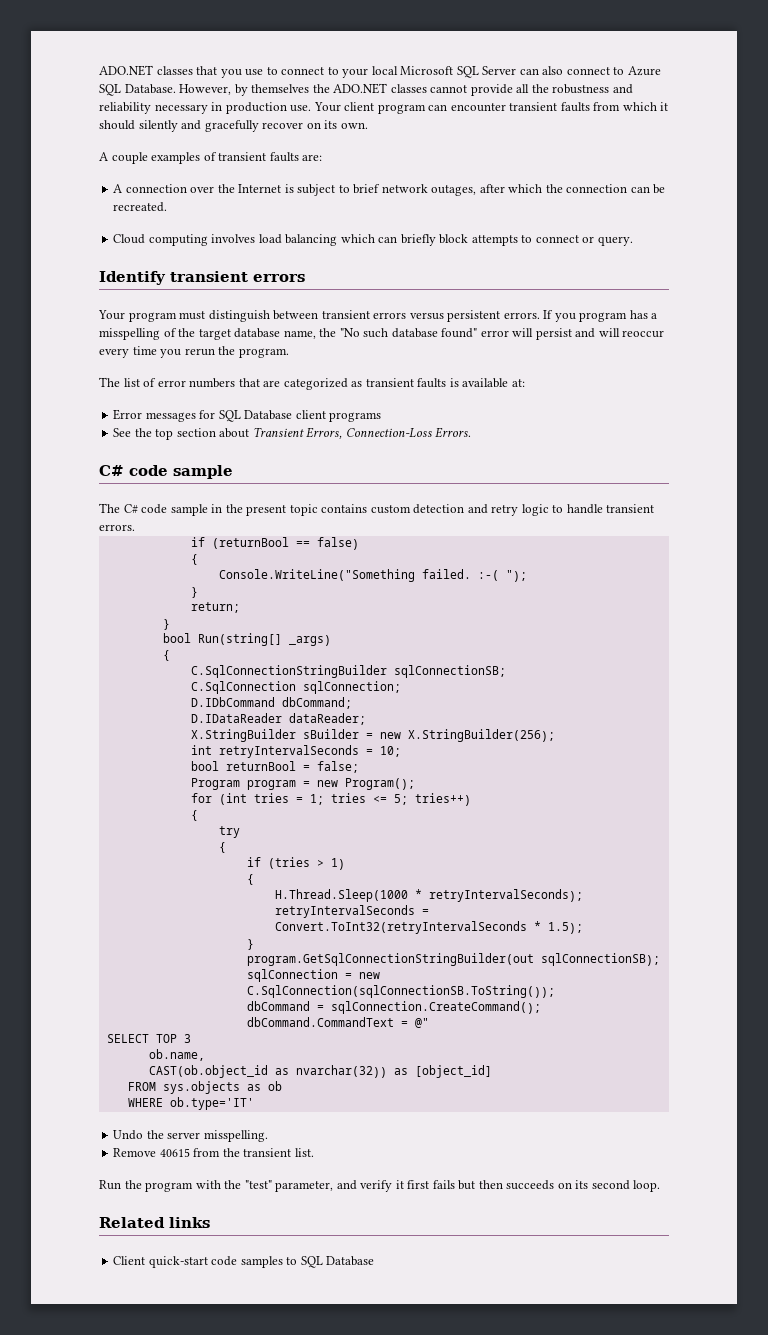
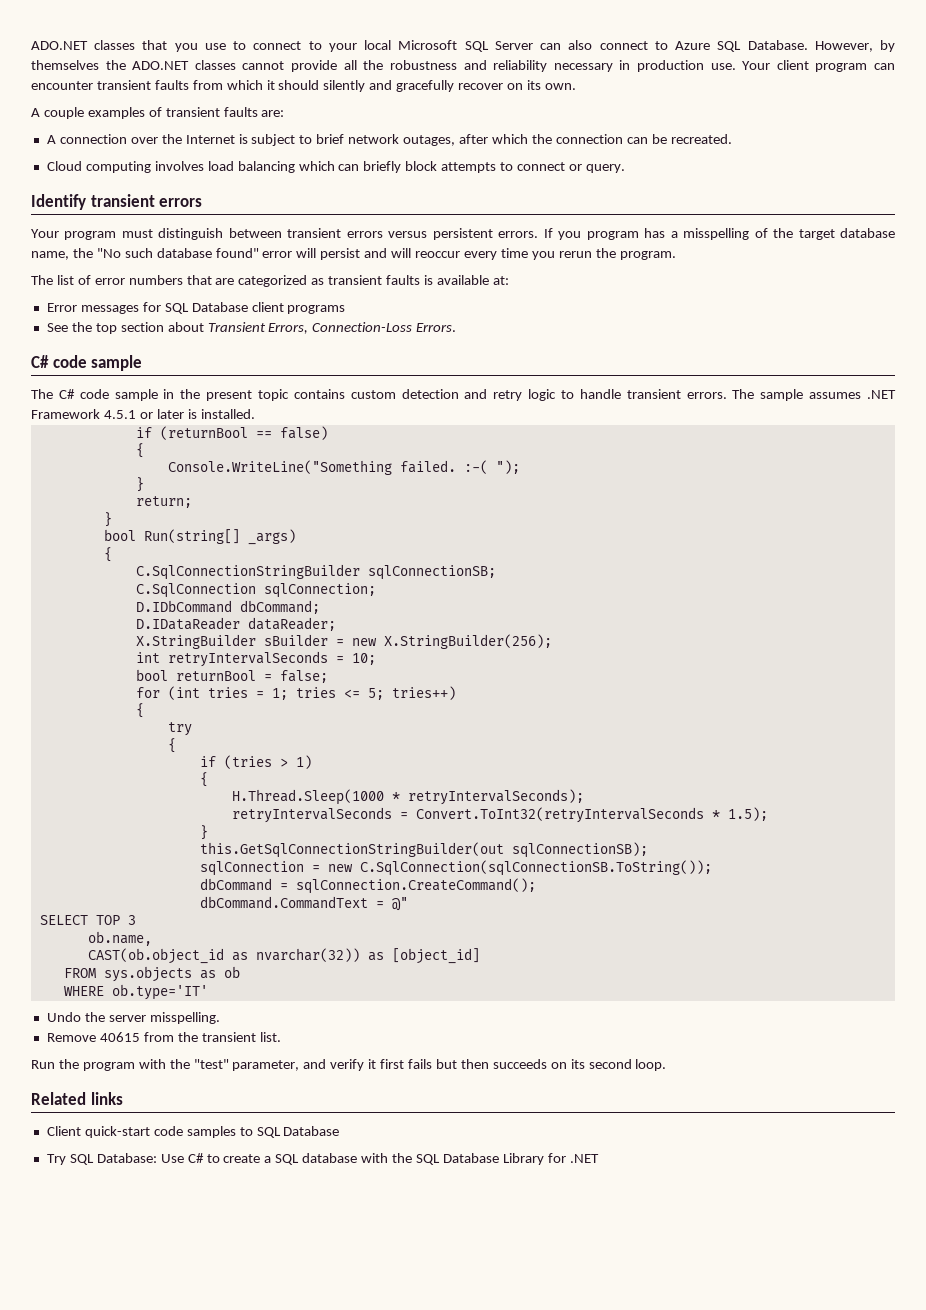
+ The sample assumes .NET Framework 4.5.1 or later is installed.
- Program program = new Program();
- program.GetSqlConnectionStringBuilder(out sqlConnectionSB);
+ this.GetSqlConnectionStringBuilder(out sqlConnectionSB);
+ Try SQL Database: Use C# to create a SQL database with the SQL Database Library for .NET

